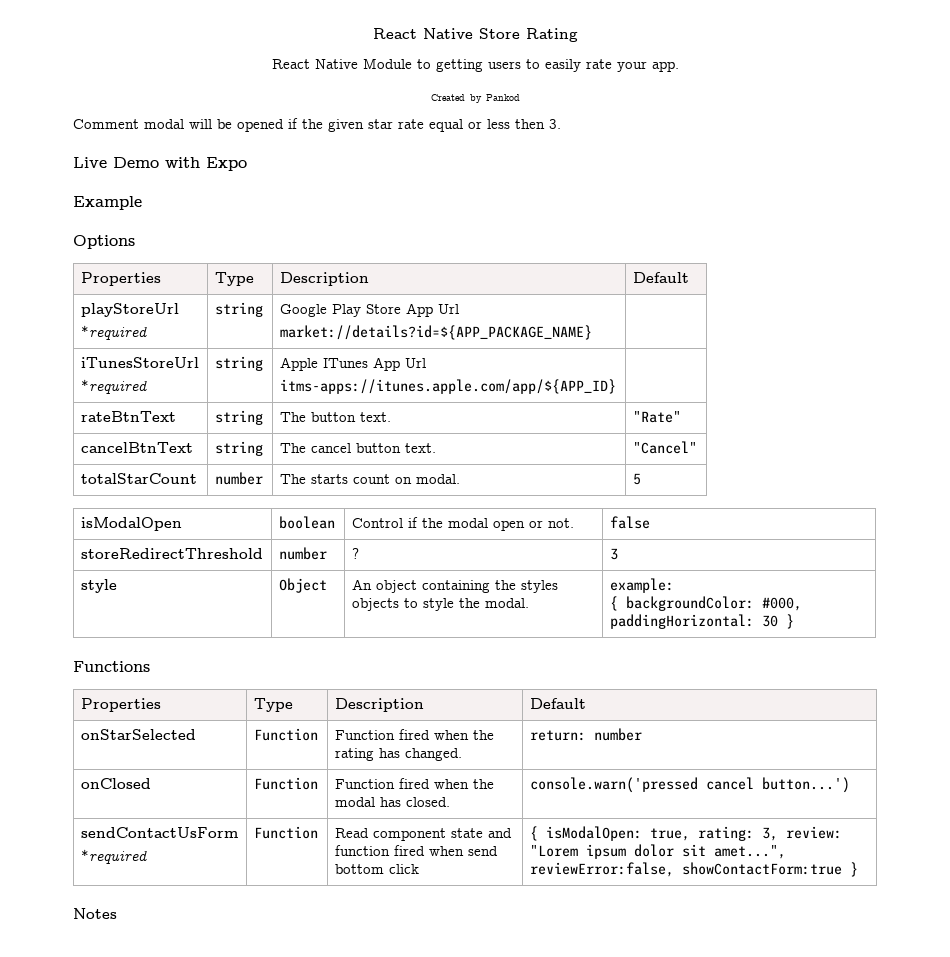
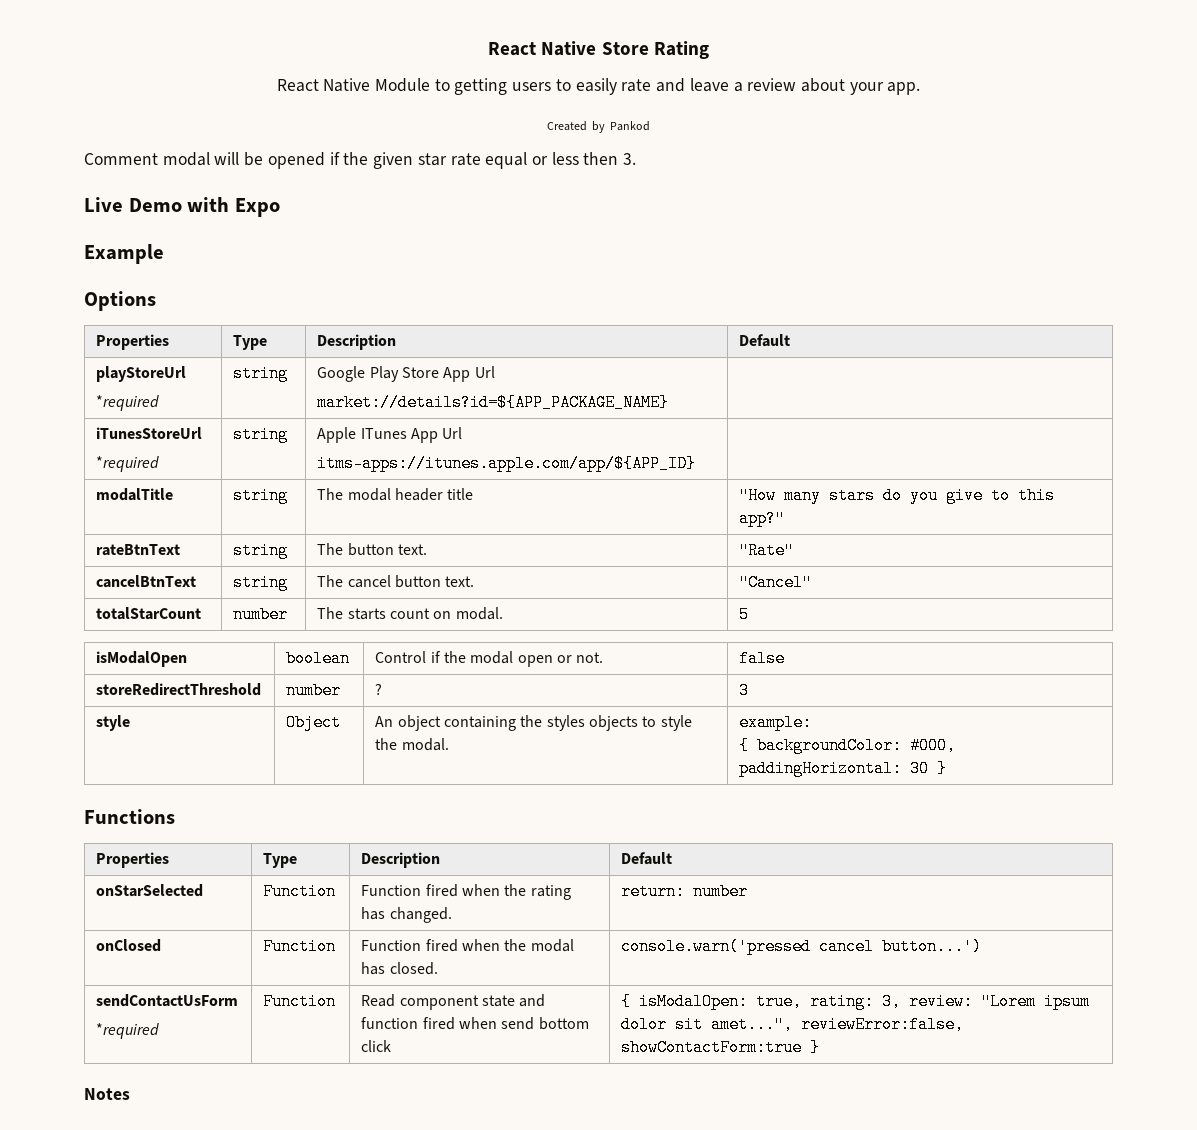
- React Native Module to getting users to easily rate your app.
+ React Native Module to getting users to easily rate and leave a review about your app.
+ modalTitle | string | The modal header title | "How many stars do you give to this app?"

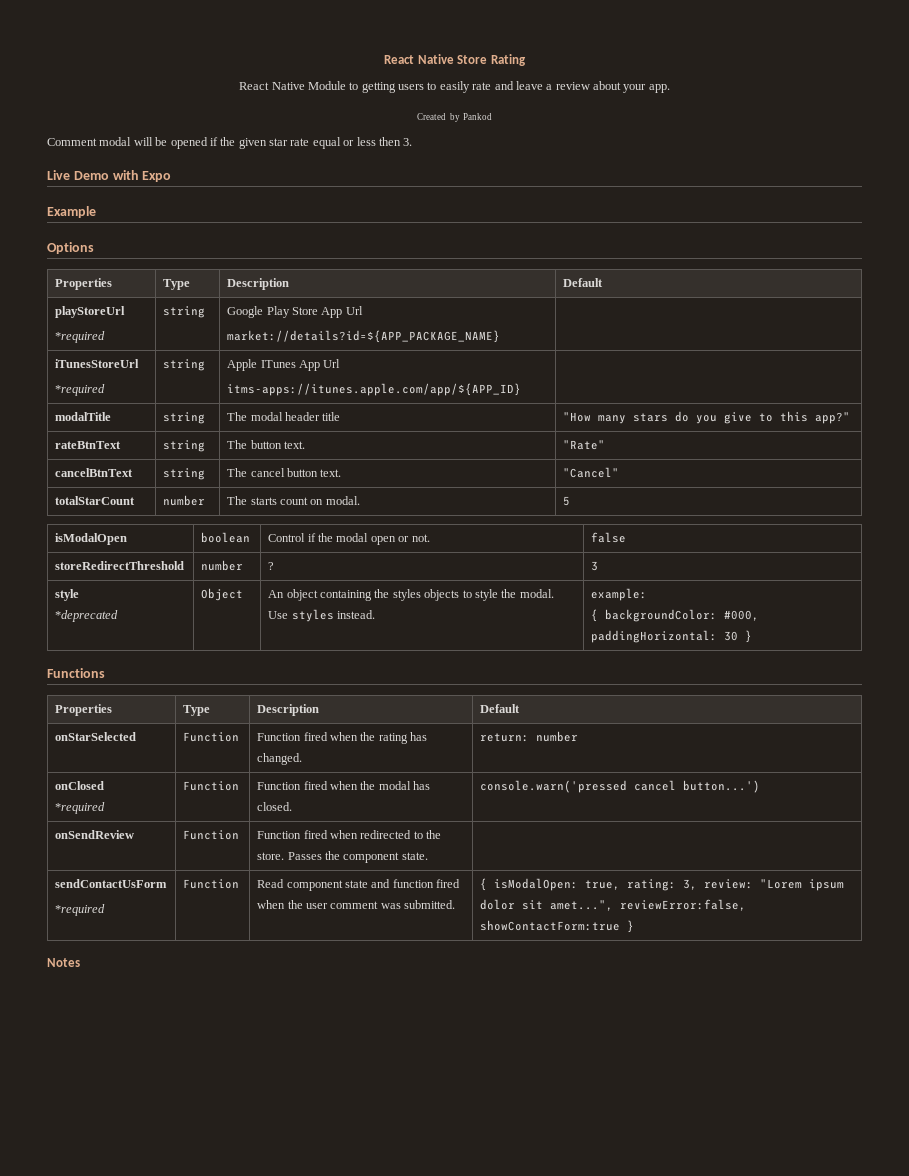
  storeRedirectThreshold | number | ? | 3
- style | Object | An object containing the styles objects to style the modal. | example:
+ style
+ *deprecated | Object | An object containing the styles objects to style the modal. Use styles instead. | example:
- onClosed | Function | Function fired when the modal has closed. | console.warn('pressed cancel button...')
+ onClosed
+ *required | Function | Function fired when the modal has closed. | console.warn('pressed cancel button...')
+ onSendReview | Function | Function fired when redirected to the store. Passes the component state. |
  sendContactUsForm
- *required | Function | Read component state and function fired when send bottom click | { isModalOpen: true, rating: 3, review: "Lorem ipsum dolor sit amet...", reviewError:false, showContactForm:true }
+ *required | Function | Read component state and function fired when the user comment was submitted. | { isModalOpen: true, rating: 3, review: "Lorem ipsum dolor sit amet...", reviewError:false, showContactForm:true }

